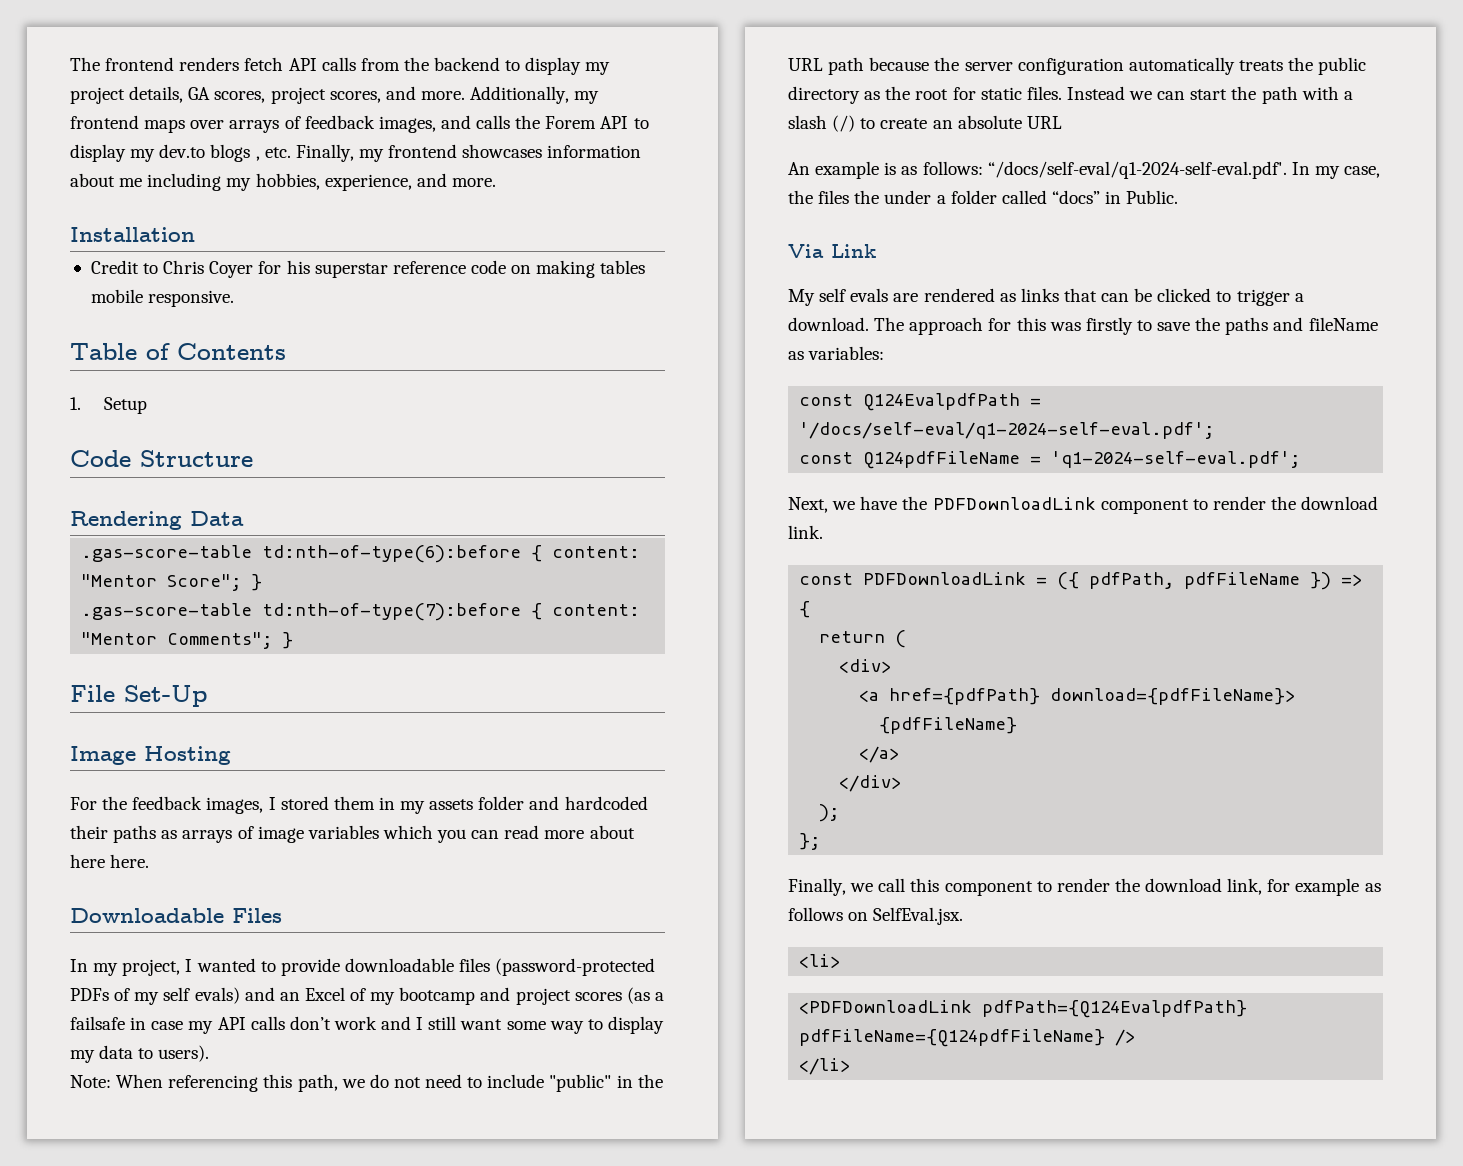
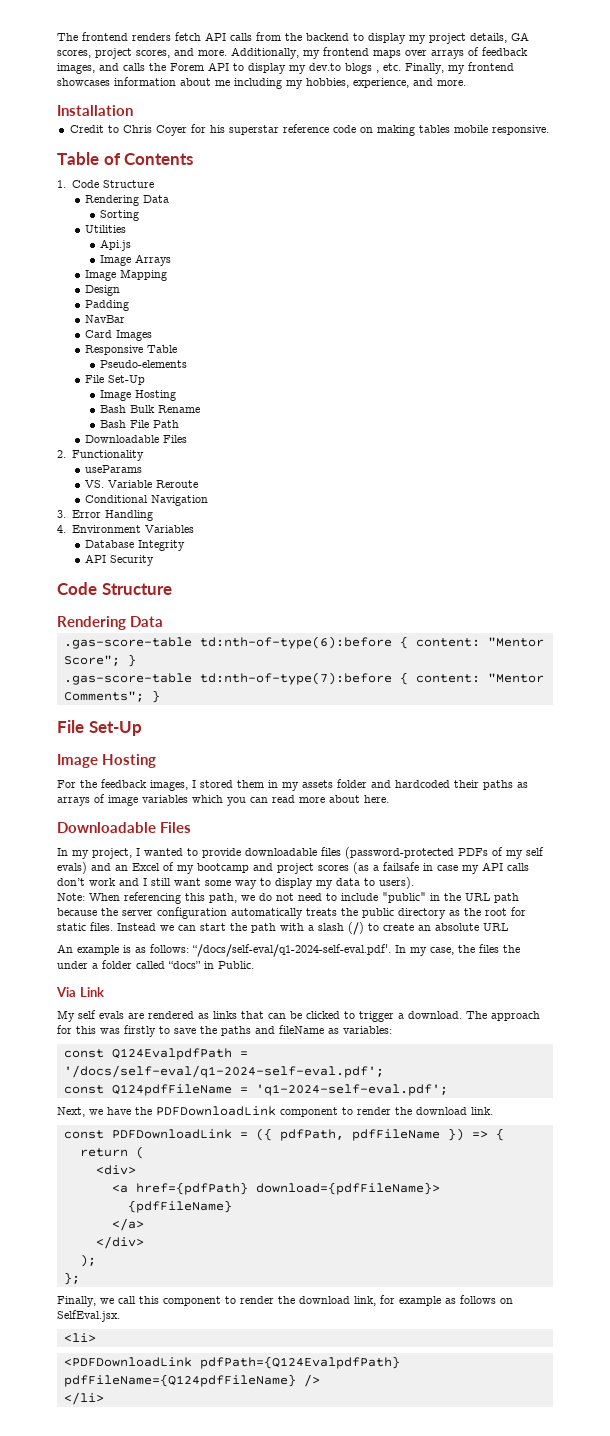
- 1. Setup
+ 1. Code Structure
+ Rendering Data
+ Sorting
+ Utilities
+ Api.js
+ Image Arrays
+ Image Mapping
+ Design
+ Padding
+ NavBar
+ Card Images
+ Responsive Table
+ Pseudo-elements
+ File Set-Up
+ Image Hosting
+ Bash Bulk Rename
+ Bash File Path
+ Downloadable Files
+ 2. Functionality
+ useParams
+ VS. Variable Reroute
+ Conditional Navigation
+ 3. Error Handling
+ 4. Environment Variables
+ Database Integrity
+ API Security
- For the feedback images, I stored them in my assets folder and hardcoded their paths as arrays of image variables which you can read more about here here.
+ For the feedback images, I stored them in my assets folder and hardcoded their paths as arrays of image variables which you can read more about here.

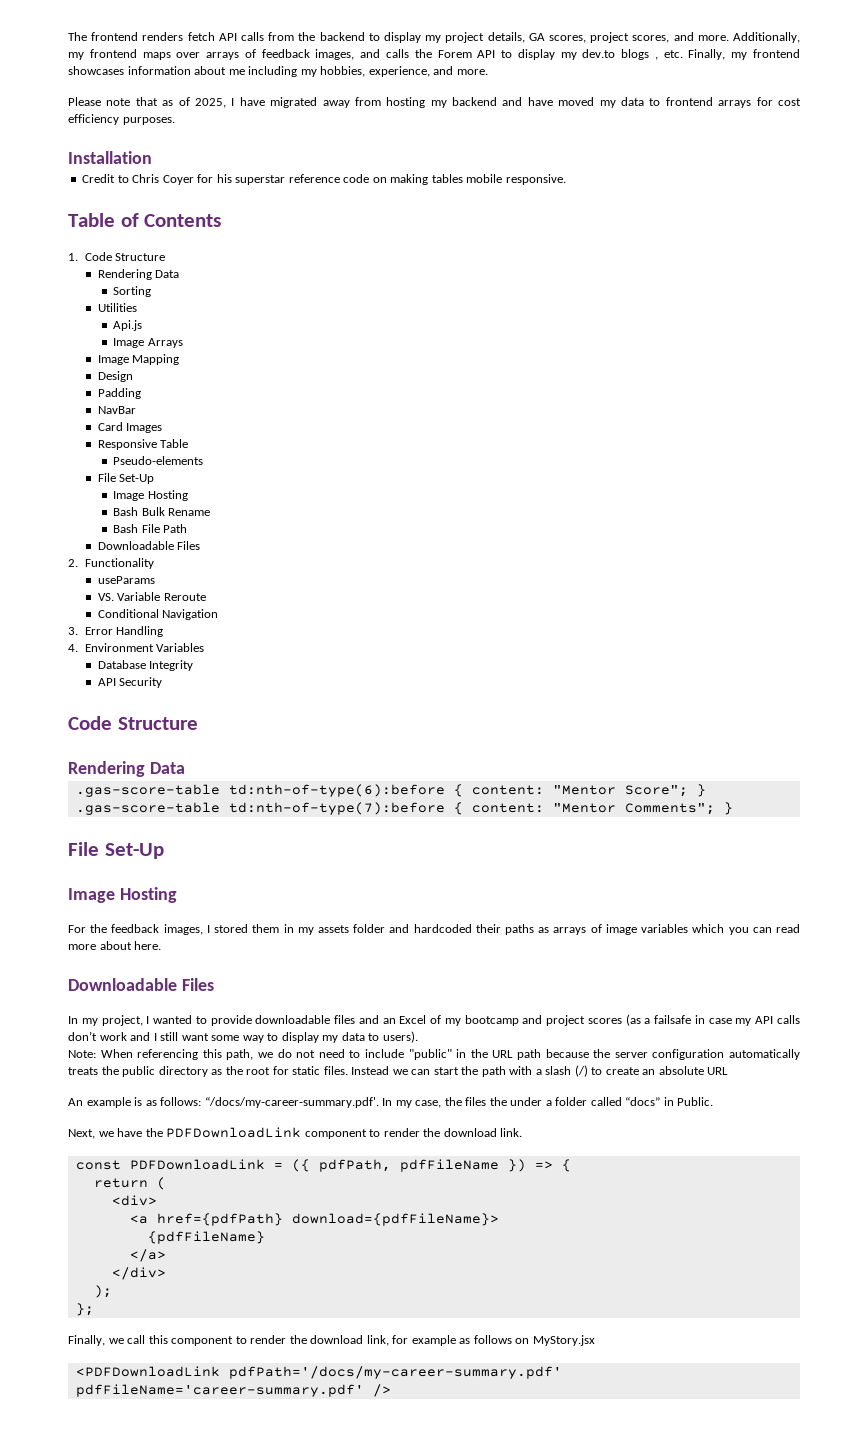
+ Please note that as of 2025, I have migrated away from hosting my backend and have moved my data to frontend arrays for cost efficiency purposes.
- In my project, I wanted to provide downloadable files (password-protected PDFs of my self evals) and an Excel of my bootcamp and project scores (as a failsafe in case my API calls don’t work and I still want some way to display my data to users).
+ In my project, I wanted to provide downloadable files and an Excel of my bootcamp and project scores (as a failsafe in case my API calls don’t work and I still want some way to display my data to users).
- An example is as follows: “/docs/self-eval/q1-2024-self-eval.pdf'. In my case, the files the under a folder called “docs” in Public.
+ An example is as follows: “/docs/my-career-summary.pdf'. In my case, the files the under a folder called “docs” in Public.
- Via Link
- My self evals are rendered as links that can be clicked to trigger a download. The approach for this was firstly to save the paths and fileName as variables:
- const Q124EvalpdfPath = '/docs/self-eval/q1-2024-self-eval.pdf';
- const Q124pdfFileName = 'q1-2024-self-eval.pdf';
- Finally, we call this component to render the download link, for example as follows on SelfEval.jsx.
- <li>
+ Finally, we call this component to render the download link, for example as follows on MyStory.jsx
- <PDFDownloadLink pdfPath={Q124EvalpdfPath} pdfFileName={Q124pdfFileName} />
+ <PDFDownloadLink pdfPath='/docs/my-career-summary.pdf' pdfFileName='career-summary.pdf' />
- </li>

